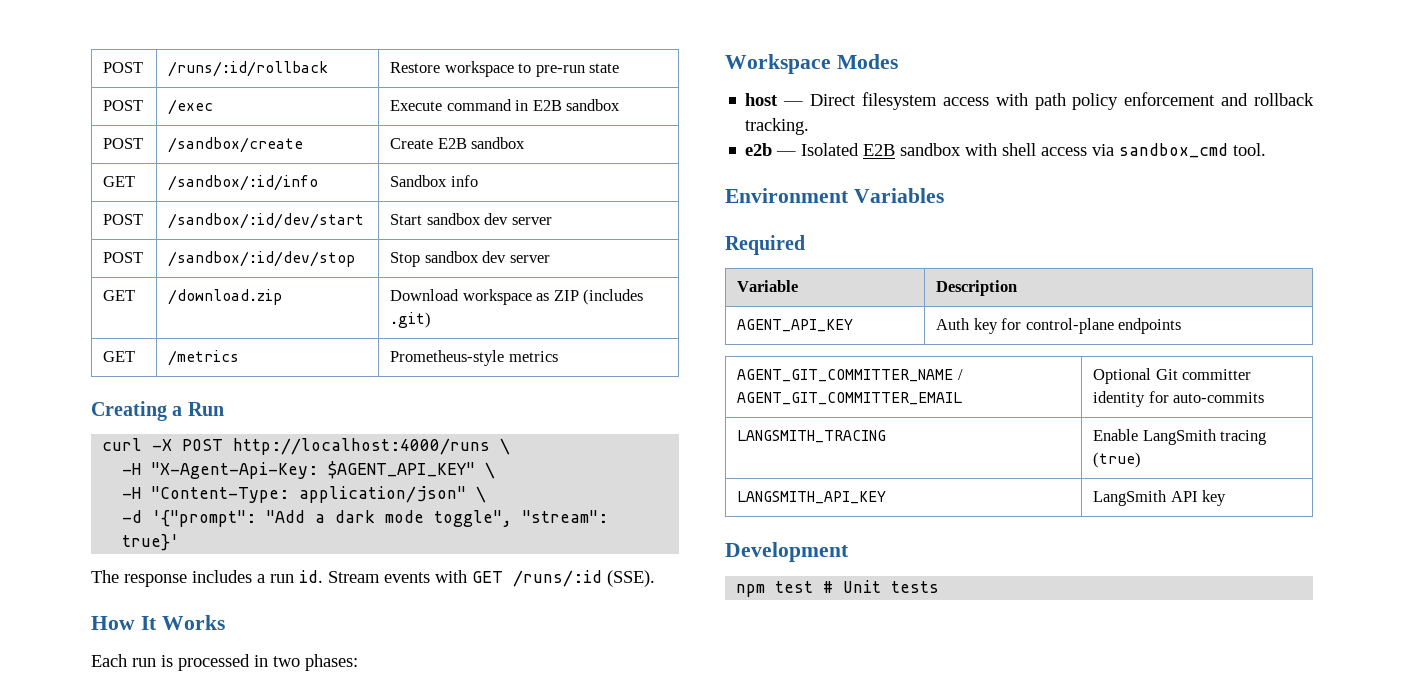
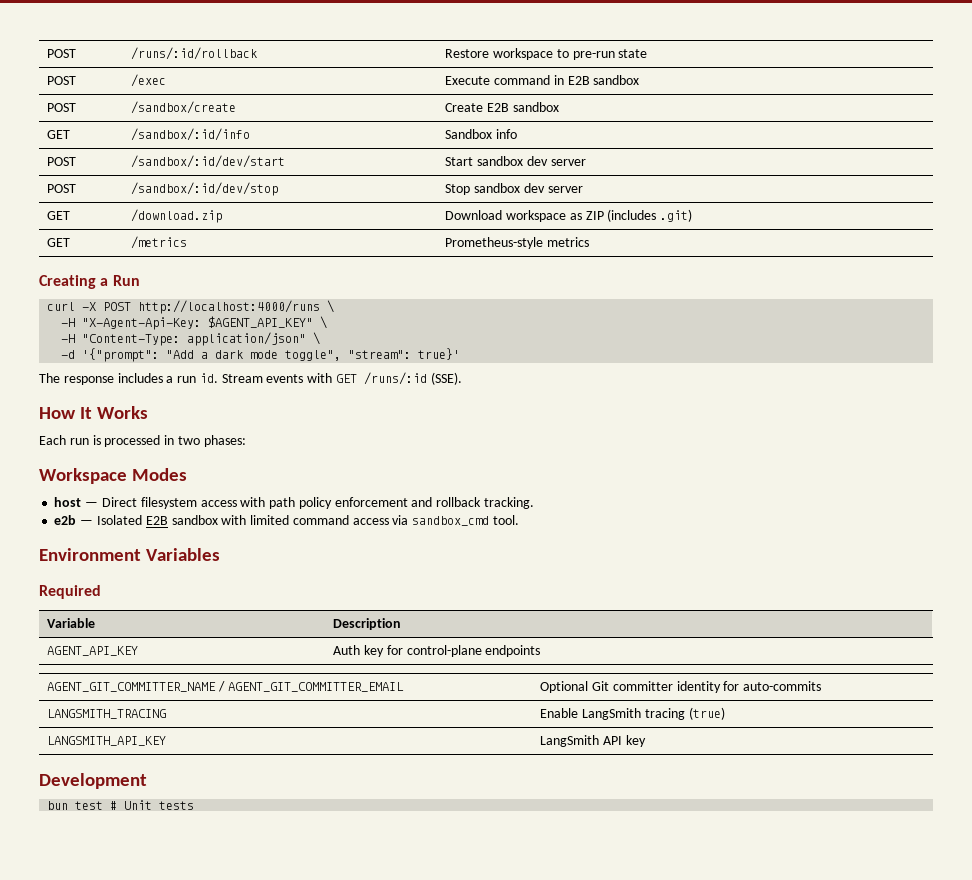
- e2b — Isolated E2B sandbox with shell access via sandbox_cmd tool.
+ e2b — Isolated E2B sandbox with limited command access via sandbox_cmd tool.
- npm test # Unit tests
+ bun test # Unit tests

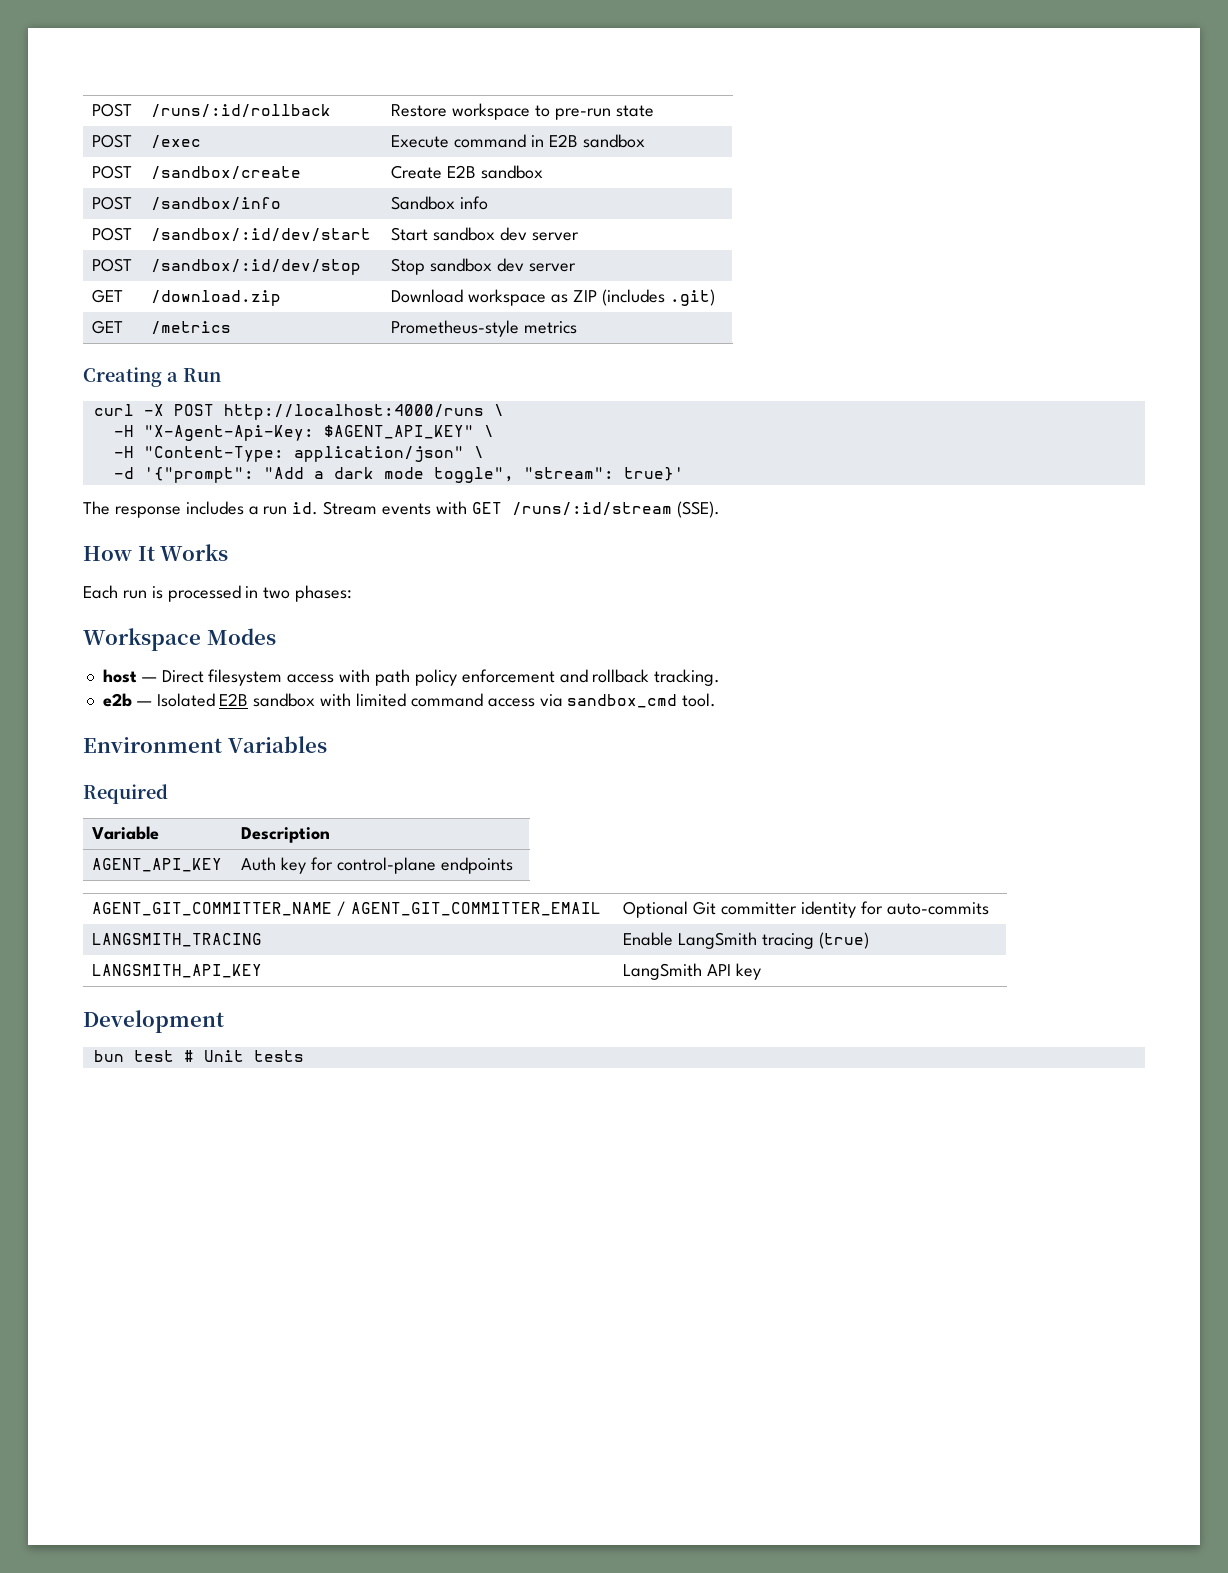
- GET | /sandbox/:id/info | Sandbox info
+ POST | /sandbox/info | Sandbox info
- Stream events with GET /runs/:id (SSE).
+ Stream events with GET /runs/:id/stream (SSE).

